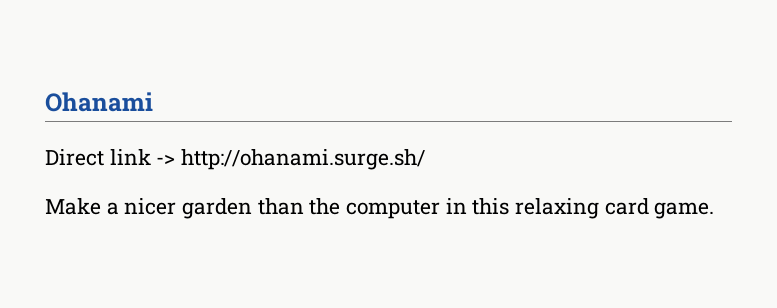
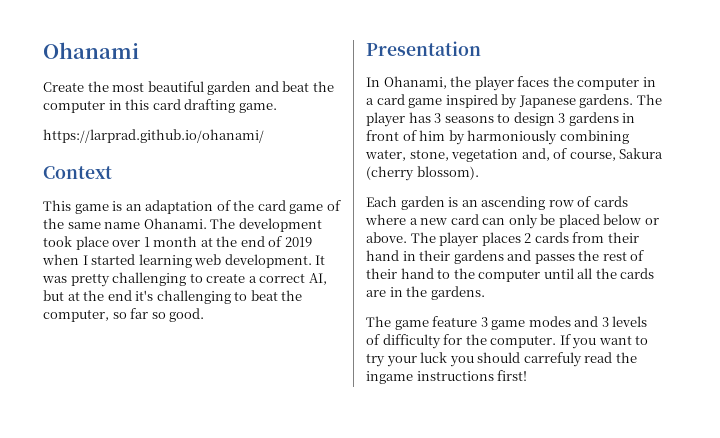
- Direct link -> http://ohanami.surge.sh/
- Make a nicer garden than the computer in this relaxing card game.
+ Create the most beautiful garden and beat the computer in this card drafting game.
+ https://larprad.github.io/ohanami/
+ Context
+ This game is an adaptation of the card game of the same name Ohanami. The development took place over 1 month at the end of 2019 when I started learning web development. It was pretty challenging to create a correct AI, but at the end it's challenging to beat the computer, so far so good.
+ Presentation
+ In Ohanami, the player faces the computer in a card game inspired by Japanese gardens. The player has 3 seasons to design 3 gardens in front of him by harmoniously combining water, stone, vegetation and, of course, Sakura (cherry blossom).
+ Each garden is an ascending row of cards where a new card can only be placed below or above. The player places 2 cards from their hand in their gardens and passes the rest of their hand to the computer until all the cards are in the gardens.
+ The game feature 3 game modes and 3 levels of difficulty for the computer. If you want to try your luck you should carrefuly read the ingame instructions first!

